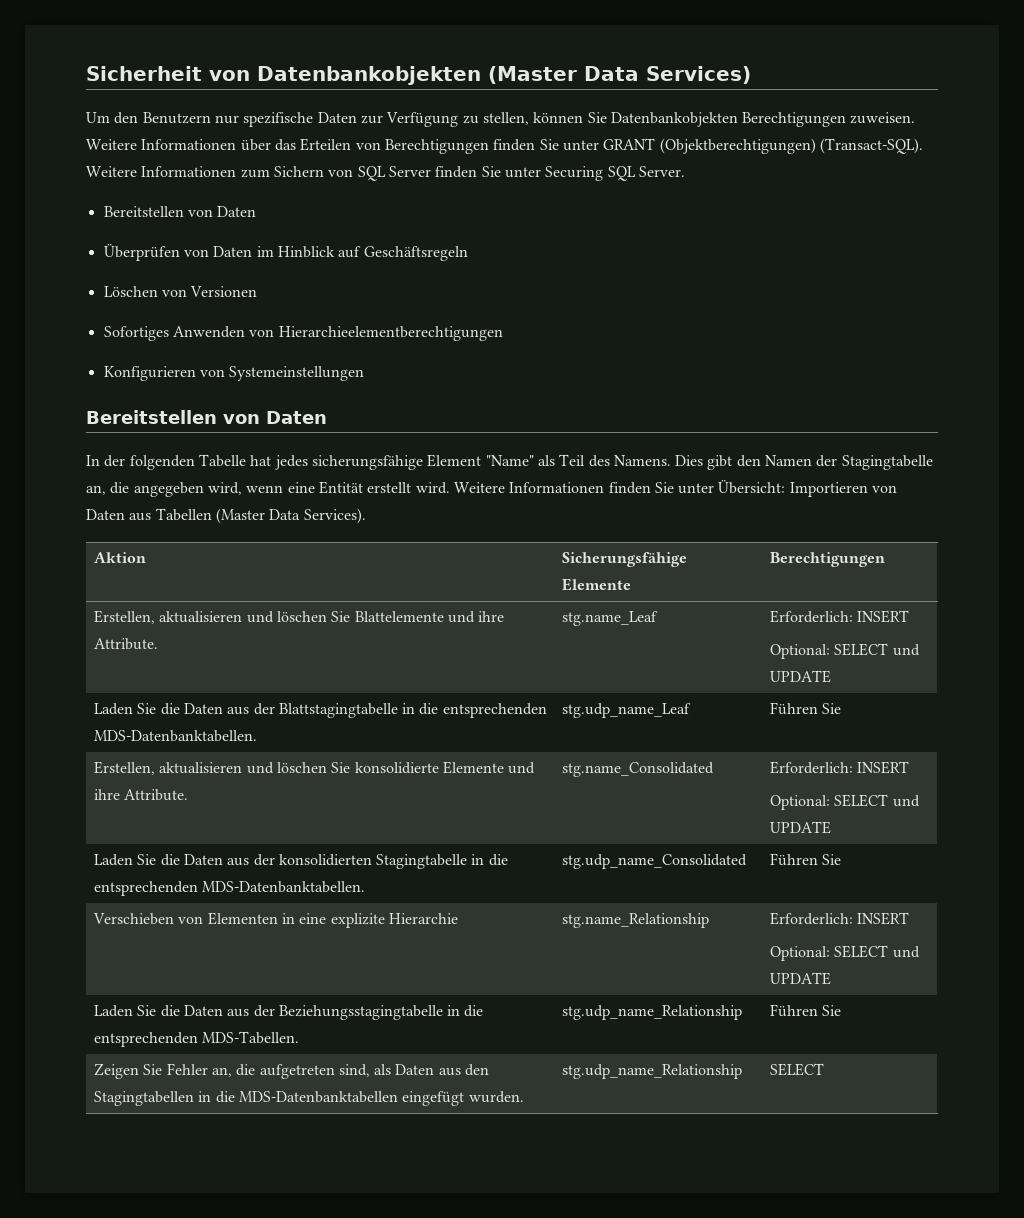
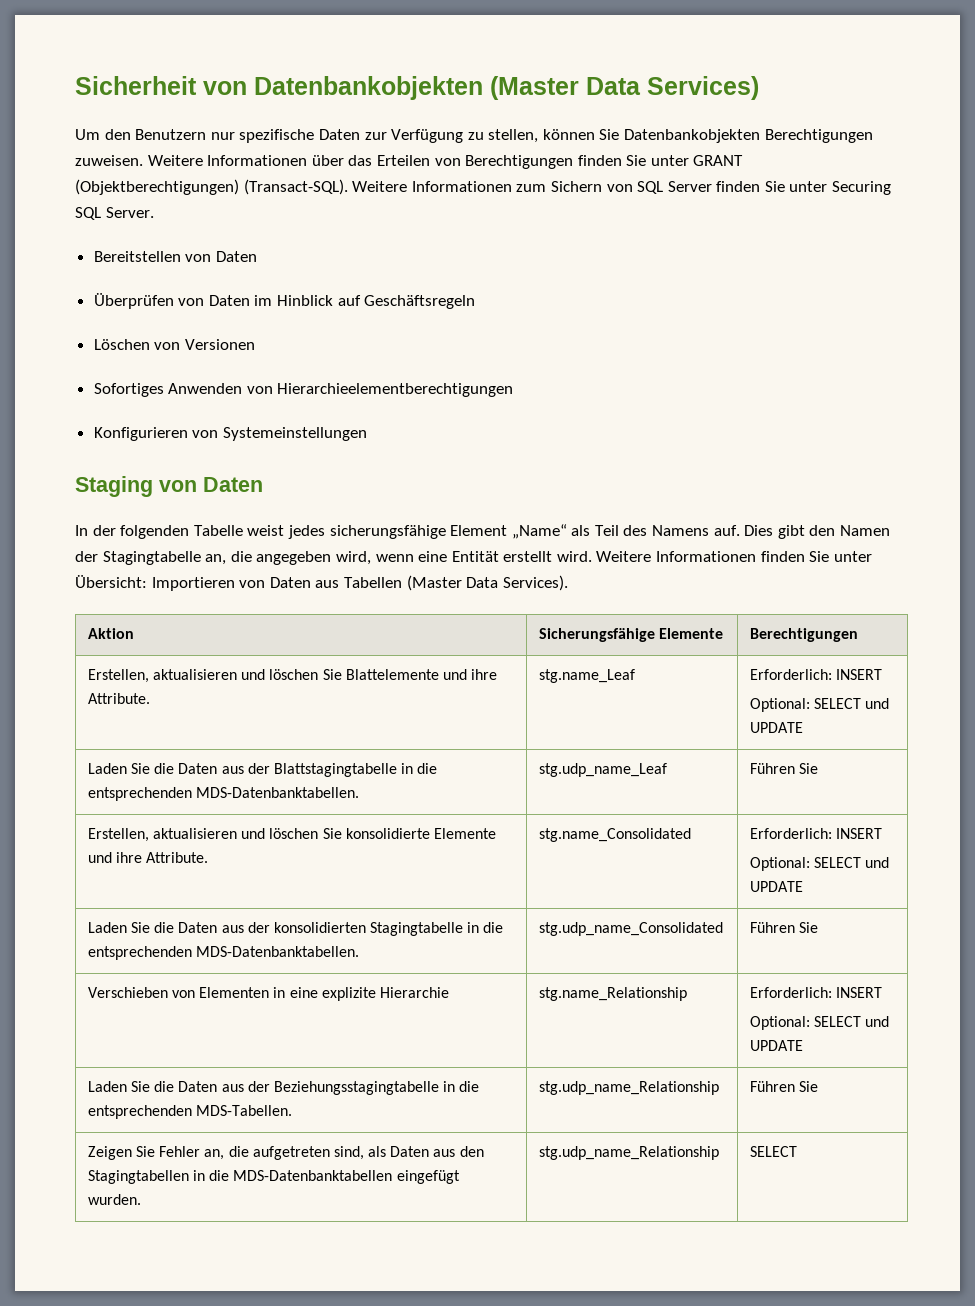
  Konfigurieren von Systemeinstellungen
- Bereitstellen von Daten
+ Staging von Daten
- In der folgenden Tabelle hat jedes sicherungsfähige Element "Name" als Teil des Namens.
+ In der folgenden Tabelle weist jedes sicherungsfähige Element „Name“ als Teil des Namens auf.

